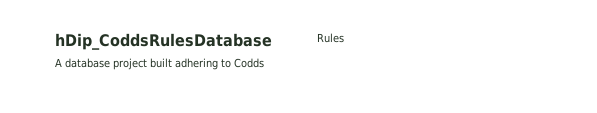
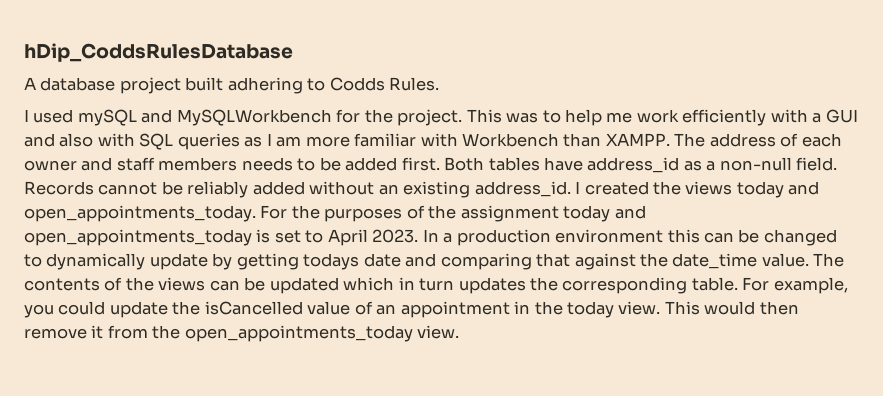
- A database project built adhering to Codds Rules
+ A database project built adhering to Codds Rules.
+ I used mySQL and MySQLWorkbench for the project. This was to help me work efficiently with a GUI and also with SQL queries as I am more familiar with Workbench than XAMPP. The address of each owner and staff members needs to be added first. Both tables have address_id as a non-null field. Records cannot be reliably added without an existing address_id. I created the views today and open_appointments_today. For the purposes of the assignment today and open_appointments_today is set to April 2023. In a production environment this can be changed to dynamically update by getting todays date and comparing that against the date_time value. The contents of the views can be updated which in turn updates the corresponding table. For example, you could update the isCancelled value of an appointment in the today view. This would then remove it from the open_appointments_today view.

